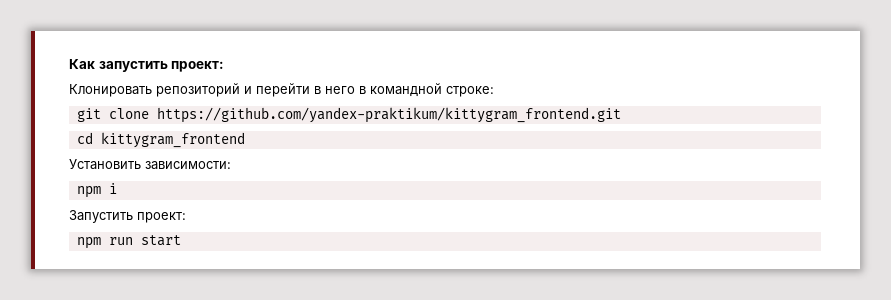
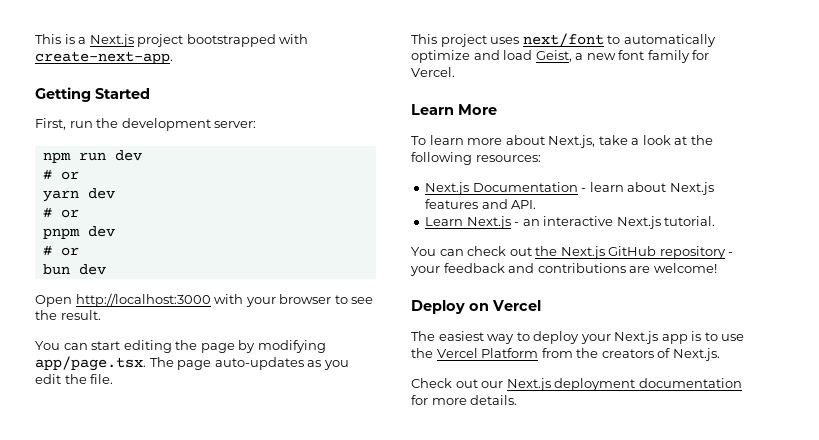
- Как запустить проект:
- Клонировать репозиторий и перейти в него в командной строке:
- git clone https://github.com/yandex-praktikum/kittygram_frontend.git
- cd kittygram_frontend
- Установить зависимости:
- npm i
- Запустить проект:
- npm run start
+ This is a Next.js project bootstrapped with create-next-app.
+ Getting Started
+ First, run the development server:
+ npm run dev
+ # or
+ yarn dev
+ # or
+ pnpm dev
+ # or
+ bun dev
+ Open http://localhost:3000 with your browser to see the result.
+ You can start editing the page by modifying app/page.tsx. The page auto-updates as you edit the file.
+ This project uses next/font to automatically optimize and load Geist, a new font family for Vercel.
+ Learn More
+ To learn more about Next.js, take a look at the following resources:
+ Next.js Documentation - learn about Next.js features and API.
+ Learn Next.js - an interactive Next.js tutorial.
+ You can check out the Next.js GitHub repository - your feedback and contributions are welcome!
+ Deploy on Vercel
+ The easiest way to deploy your Next.js app is to use the Vercel Platform from the creators of Next.js.
+ Check out our Next.js deployment documentation for more details.

